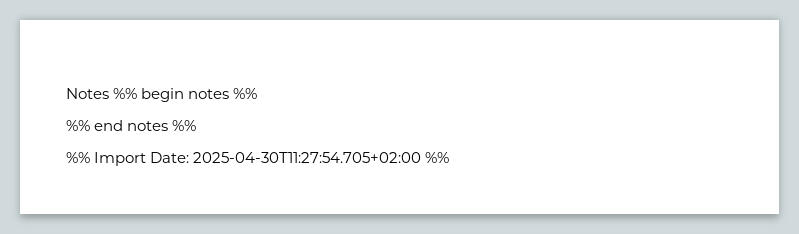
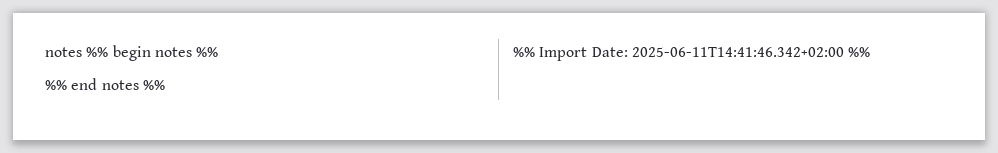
- Notes %% begin notes %%
+ notes %% begin notes %%
- %% Import Date: 2025-04-30T11:27:54.705+02:00 %%
+ %% Import Date: 2025-06-11T14:41:46.342+02:00 %%

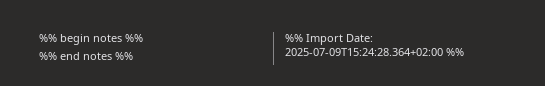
- notes %% begin notes %%
+ %% begin notes %%
- %% Import Date: 2025-06-11T14:41:46.342+02:00 %%
+ %% Import Date: 2025-07-09T15:24:28.364+02:00 %%

